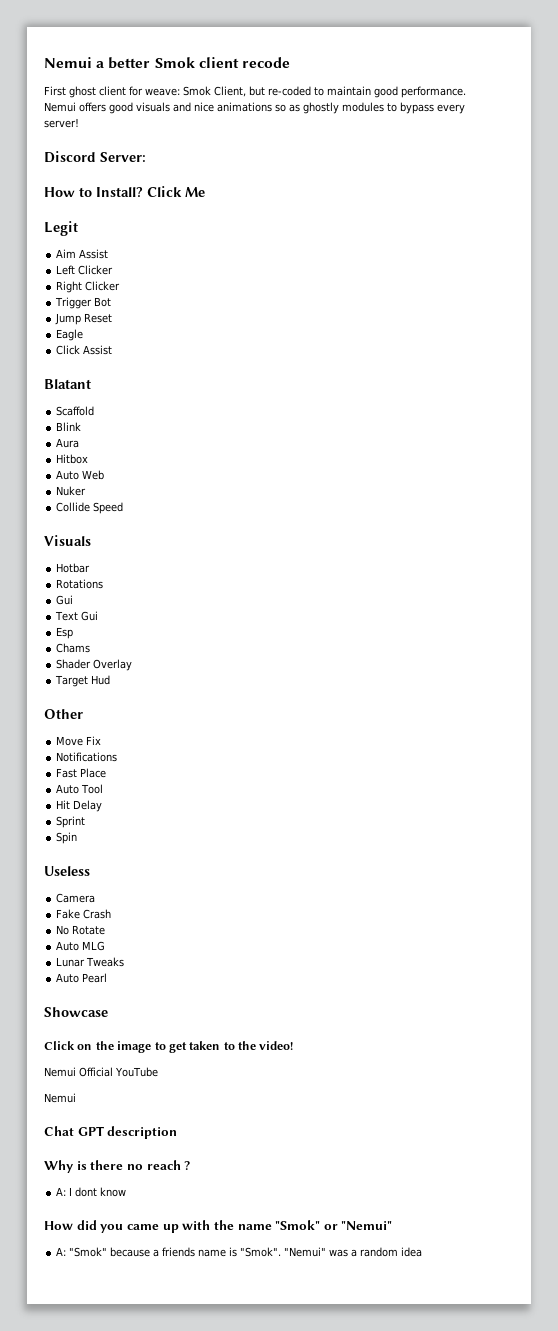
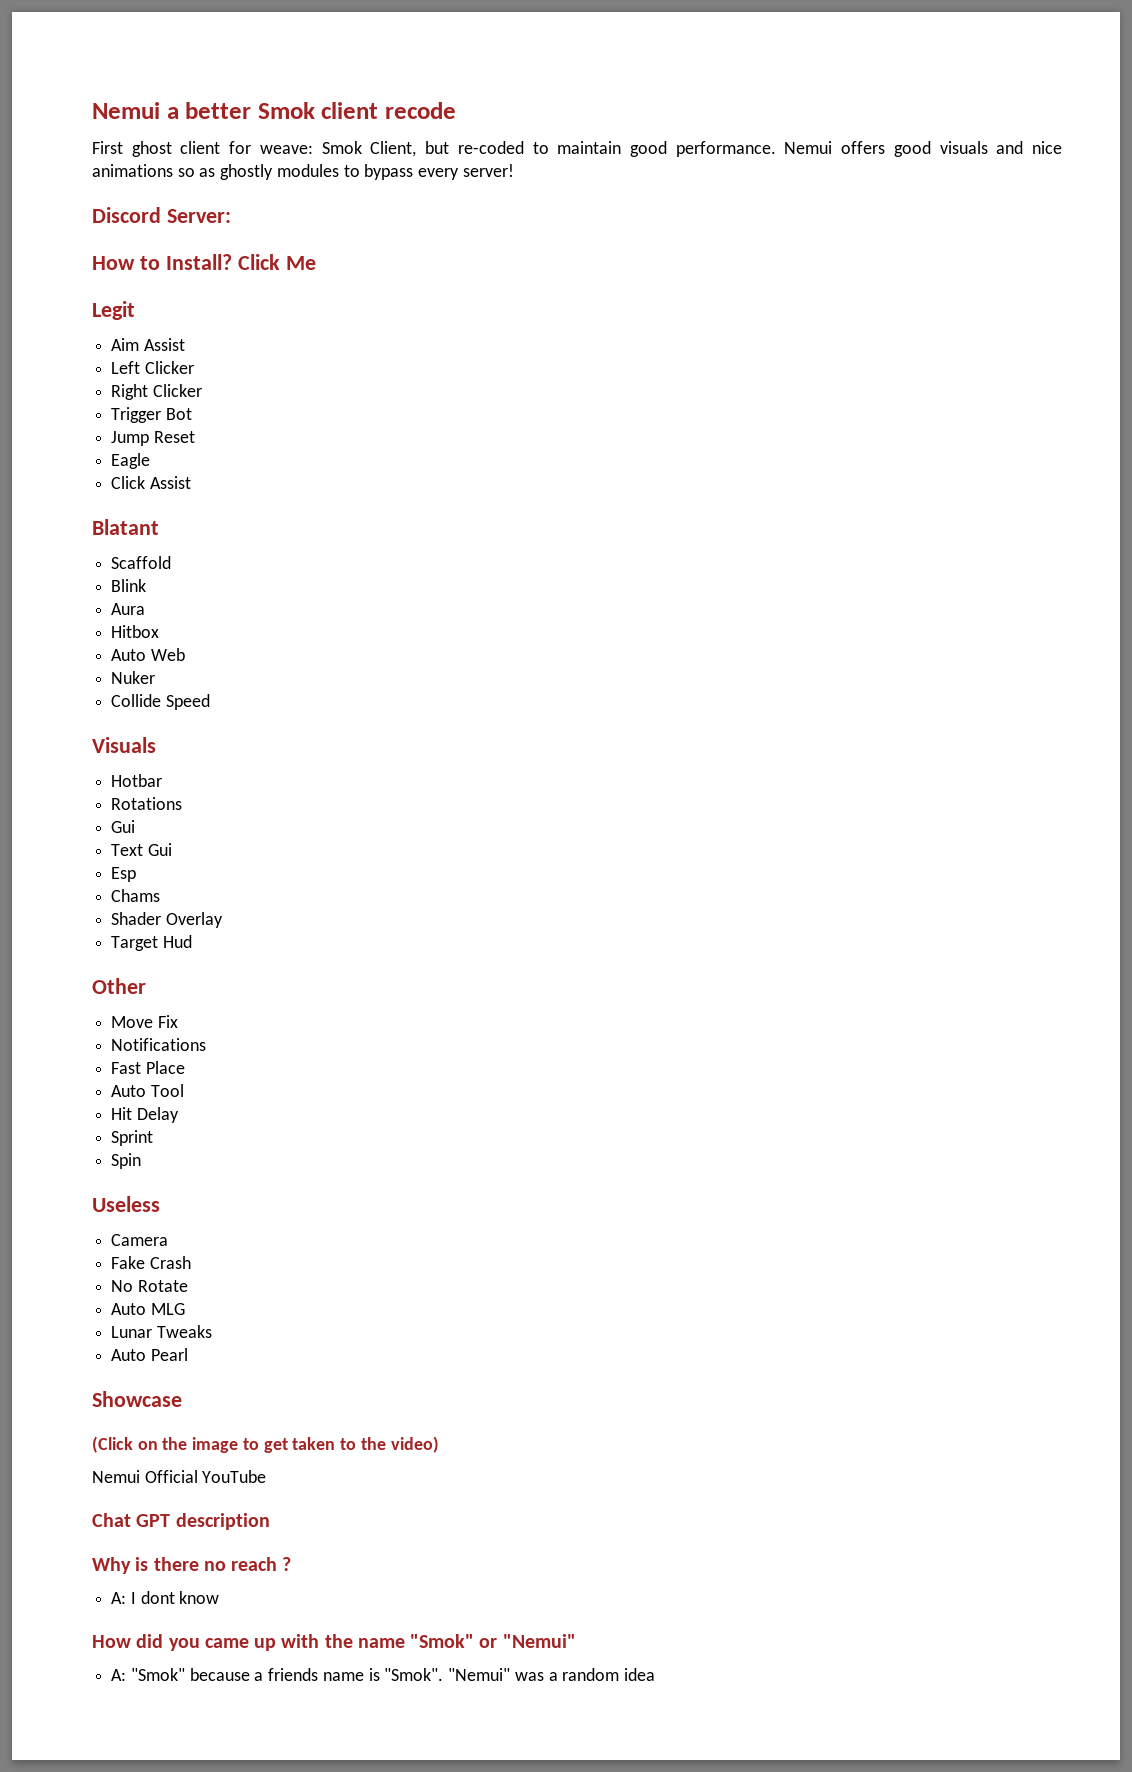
- Click on the image to get taken to the video!
+ (Click on the image to get taken to the video)
  Nemui Official YouTube
- Nemui

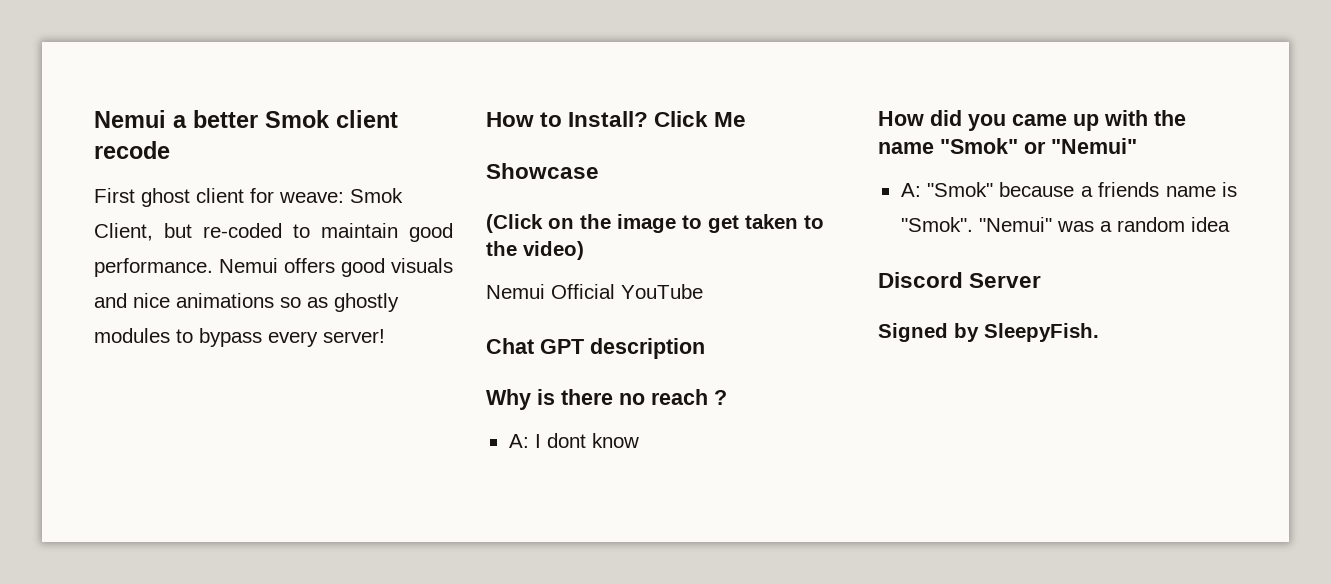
- Discord Server:
- Legit
- Aim Assist
- Left Clicker
- Right Clicker
- Trigger Bot
- Jump Reset
- Eagle
- Click Assist
- Blatant
- Scaffold
- Blink
- Aura
- Hitbox
- Auto Web
- Nuker
- Collide Speed
- Visuals
- Hotbar
- Rotations
- Gui
- Text Gui
- Esp
- Chams
- Shader Overlay
- Target Hud
- Other
- Move Fix
- Notifications
- Fast Place
- Auto Tool
- Hit Delay
- Sprint
- Spin
- Useless
- Camera
- Fake Crash
- No Rotate
- Auto MLG
- Lunar Tweaks
- Auto Pearl
+ Discord Server
+ Signed by SleepyFish.

